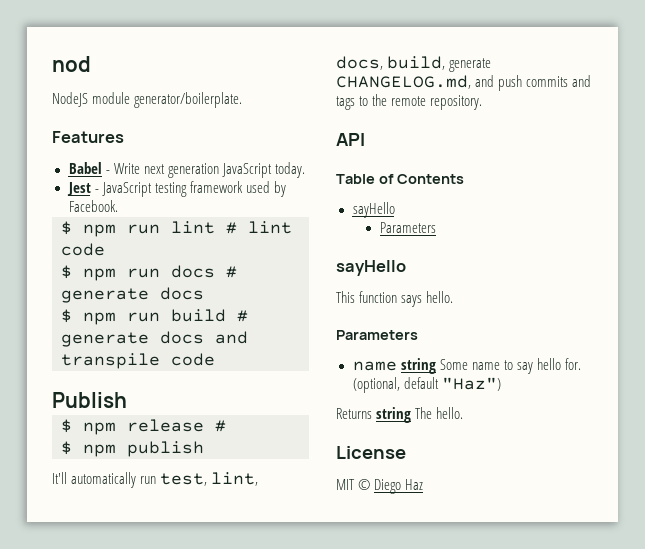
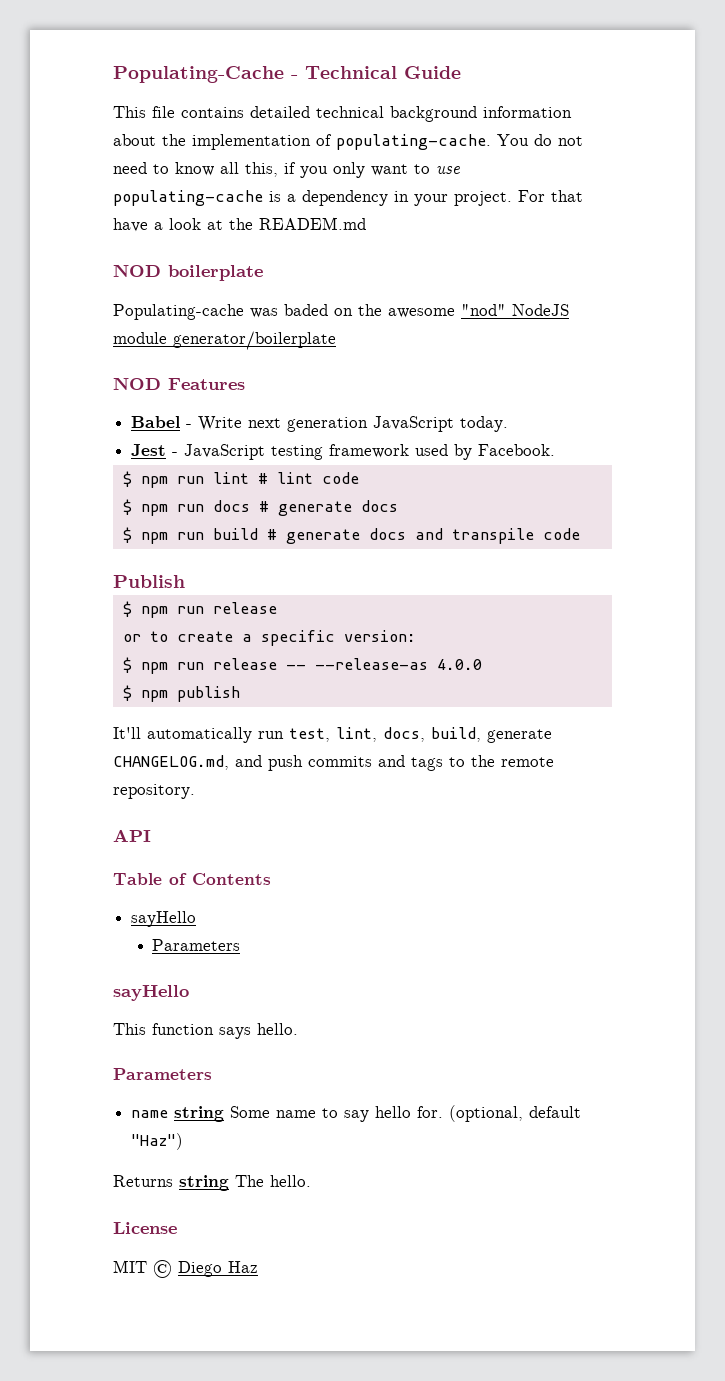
- nod
- NodeJS module generator/boilerplate.
- Features
+ Populating-Cache - Technical Guide
+ This file contains detailed technical background information about the implementation of populating-cache. You do not need to know all this, if you only want to use populating-cache is a dependency in your project. For that have a look at the READEM.md
+ NOD boilerplate
+ Populating-cache was baded on the awesome "nod" NodeJS module generator/boilerplate
+ NOD Features
  Publish
- $ npm release #
+ $ npm run release
+ or to create a specific version:
+ $ npm run release -- --release-as 4.0.0

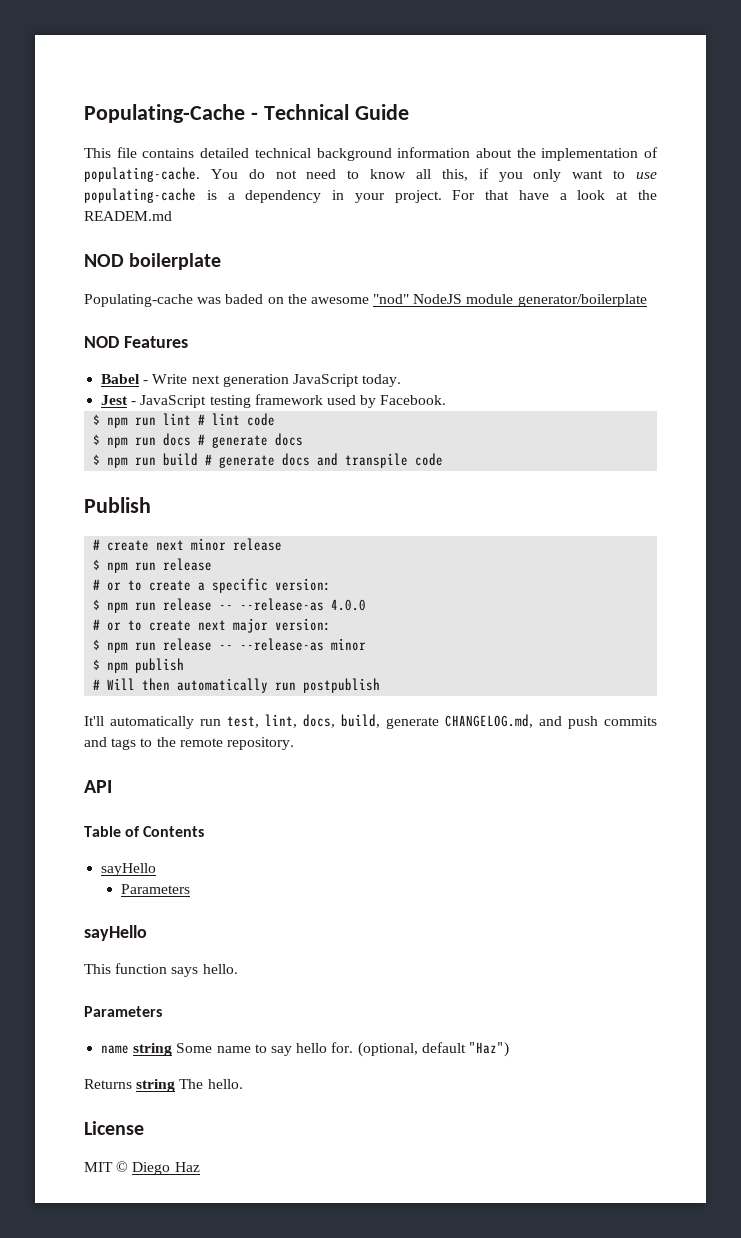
+ # create next minor release
- or to create a specific version:
+ # or to create a specific version:
+ # or to create next major version:
+ $ npm run release -- --release-as minor
  $ npm publish
+ # Will then automatically run postpublish

